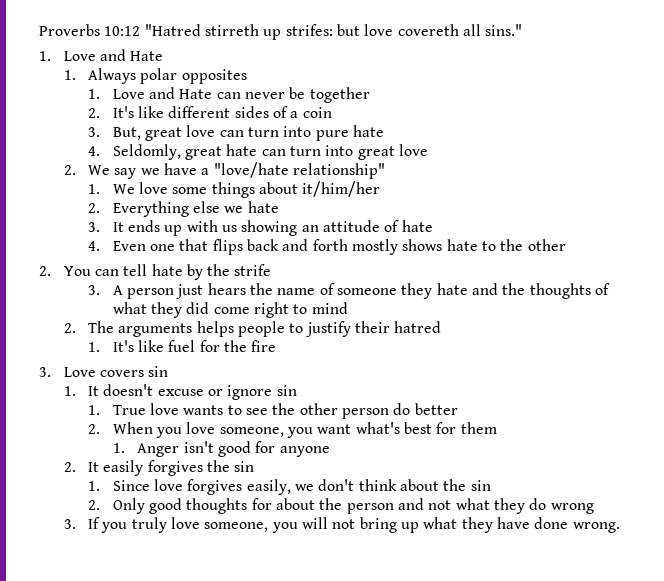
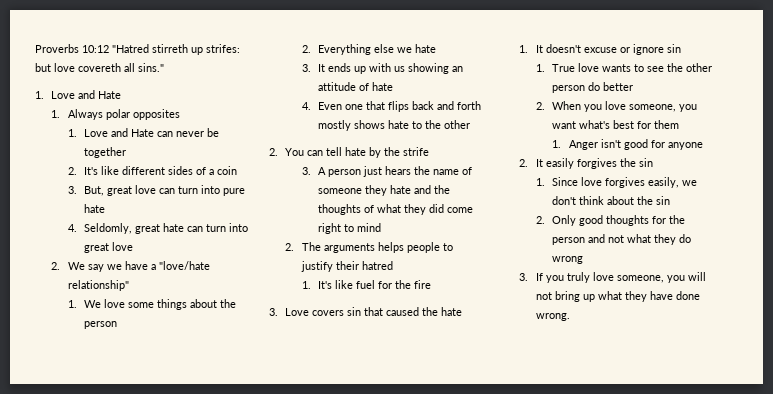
- 1. We love some things about it/him/her
+ 1. We love some things about the person
- 3. Love covers sin
+ 3. Love covers sin that caused the hate
- 2. Only good thoughts for about the person and not what they do wrong
+ 2. Only good thoughts for the person and not what they do wrong

